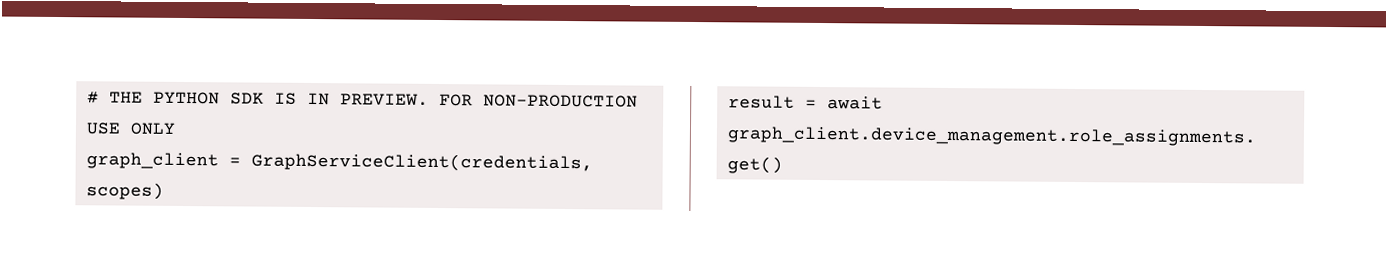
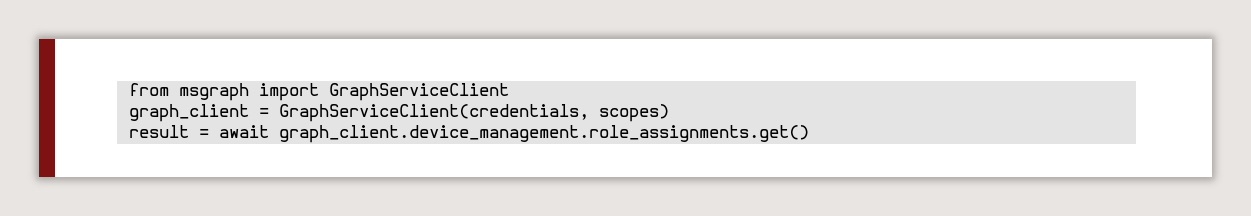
- # THE PYTHON SDK IS IN PREVIEW. FOR NON-PRODUCTION USE ONLY
+ from msgraph import GraphServiceClient

